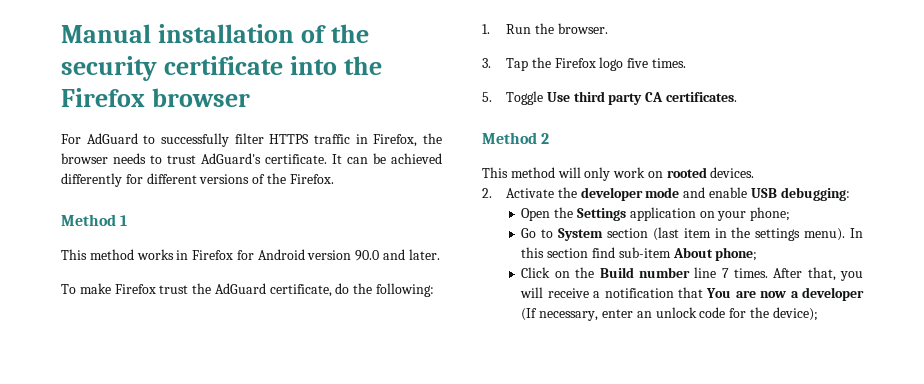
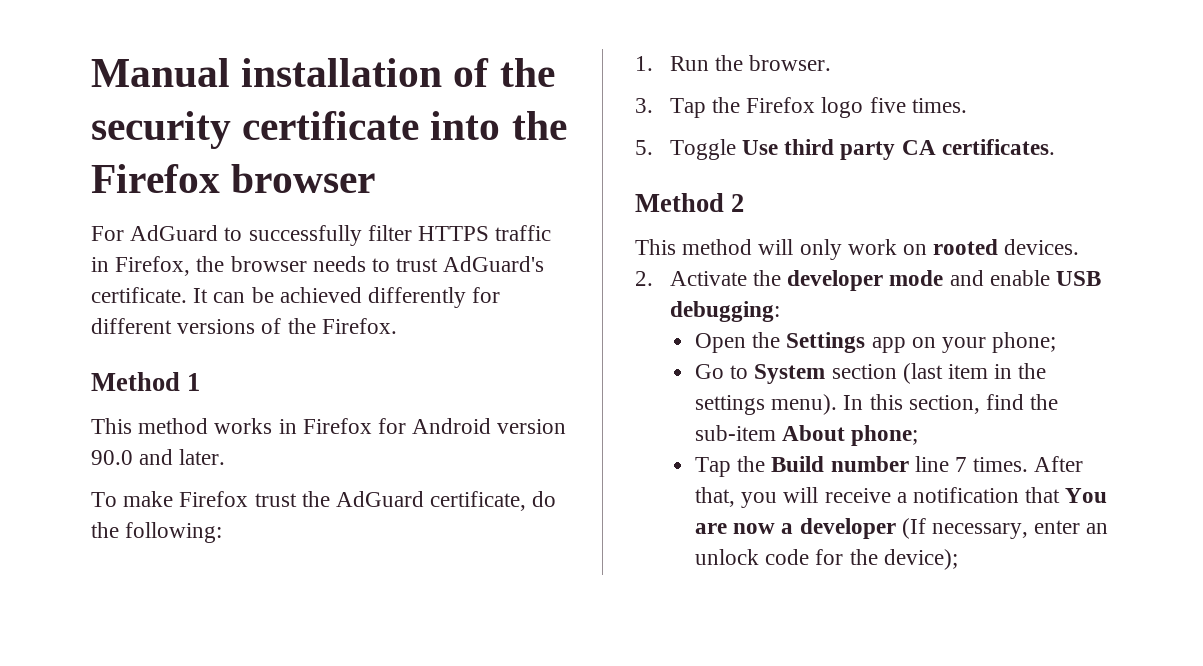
- Open the Settings application on your phone;
+ Open the Settings app on your phone;
- In this section find sub-item About phone;
+ In this section, find the sub-item About phone;
- Click on the Build number line 7 times.
+ Tap the Build number line 7 times.

